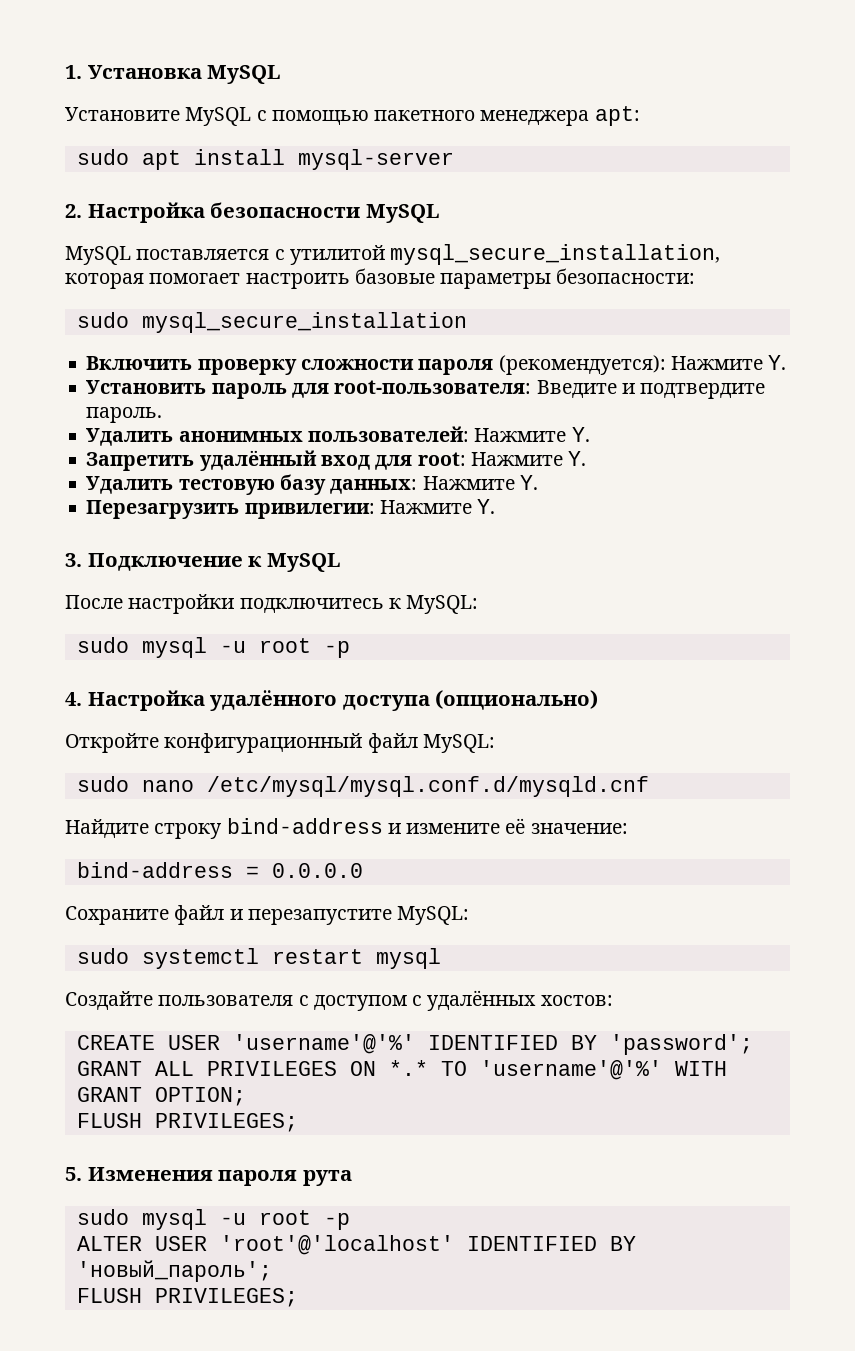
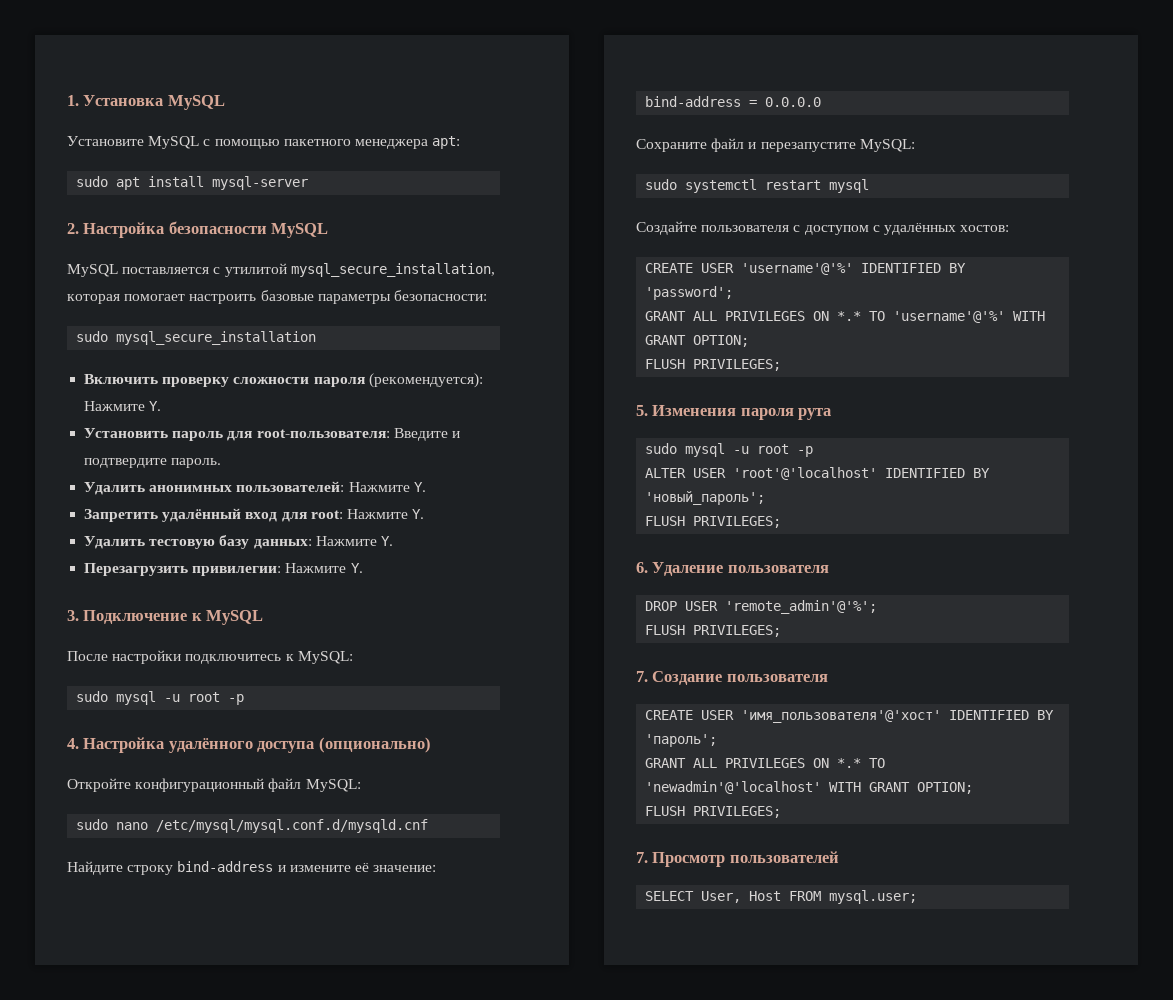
+ 6. Удаление пользователя
+ DROP USER 'remote_admin'@'%';
+ FLUSH PRIVILEGES;
+ 7. Создание пользователя
+ CREATE USER 'имя_пользователя'@'хост' IDENTIFIED BY 'пароль';
+ GRANT ALL PRIVILEGES ON *.* TO 'newadmin'@'localhost' WITH GRANT OPTION;
+ FLUSH PRIVILEGES;
+ 7. Просмотр пользователей
+ SELECT User, Host FROM mysql.user;

